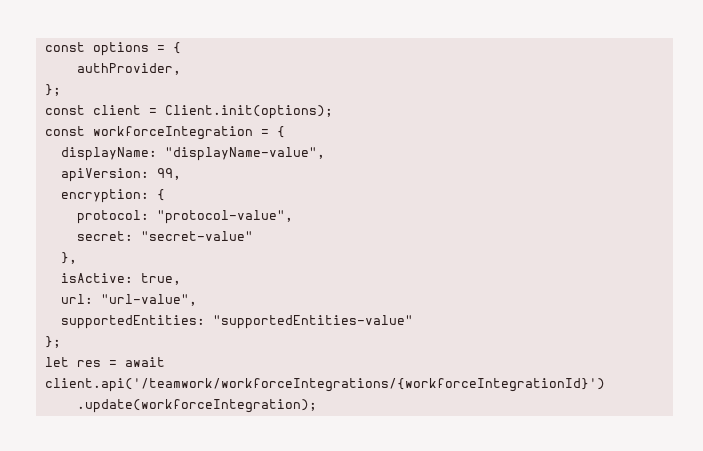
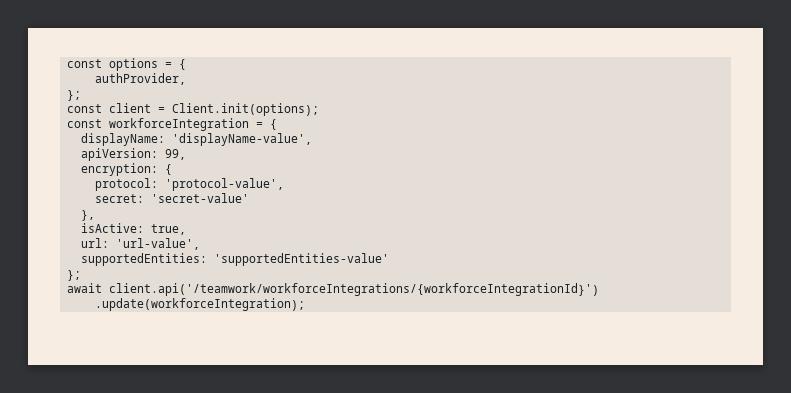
- displayName: "displayName-value",
+ displayName: 'displayName-value',
- protocol: "protocol-value",
+ protocol: 'protocol-value',
- secret: "secret-value"
+ secret: 'secret-value'
- url: "url-value",
+ url: 'url-value',
- supportedEntities: "supportedEntities-value"
+ supportedEntities: 'supportedEntities-value'
  };
- let res = await client.api('/teamwork/workforceIntegrations/{workforceIntegrationId}')
+ await client.api('/teamwork/workforceIntegrations/{workforceIntegrationId}')

